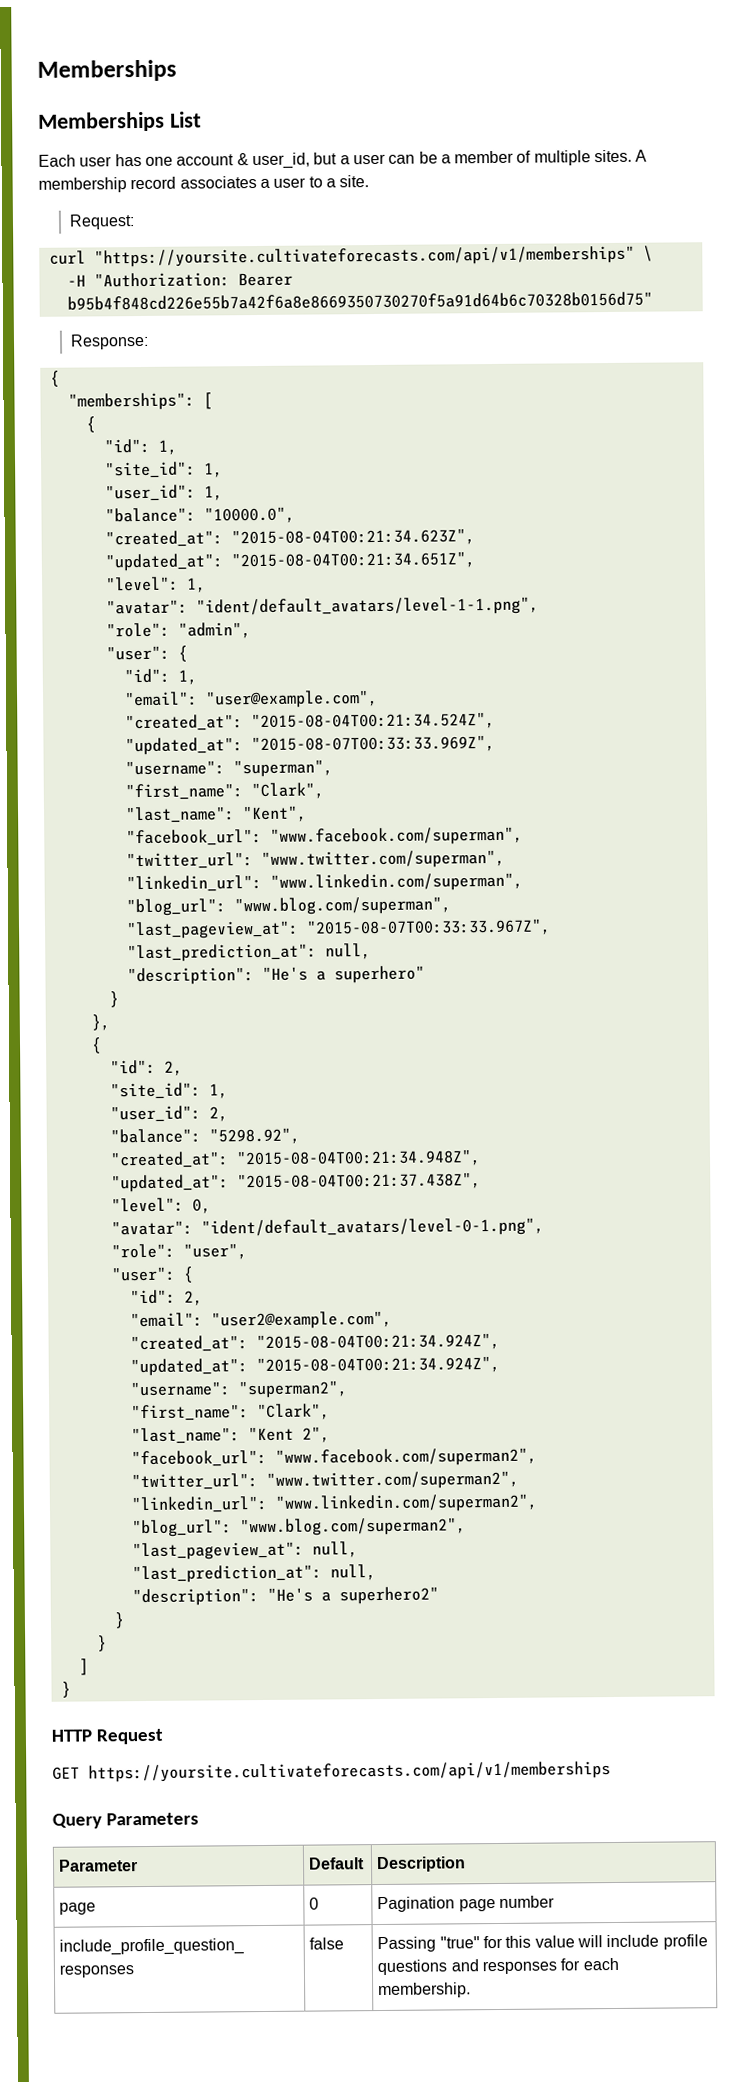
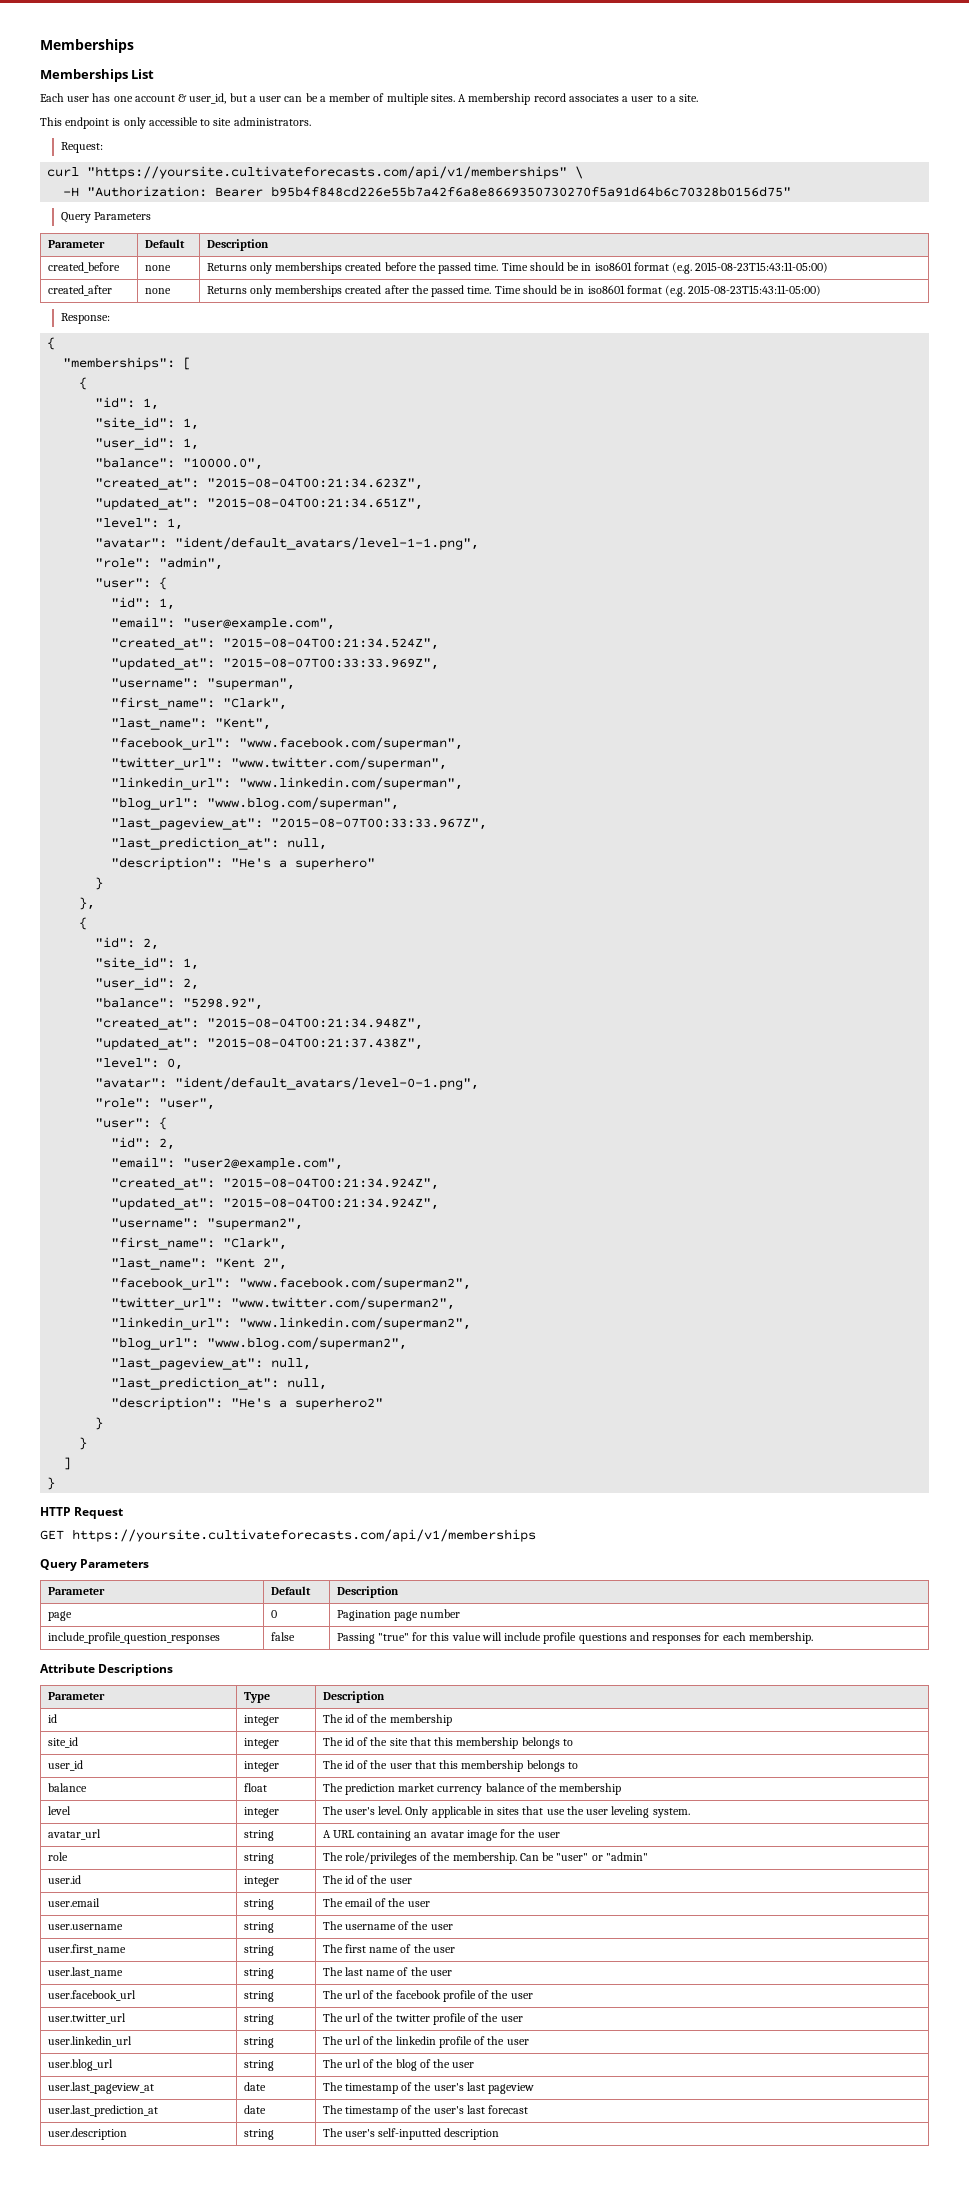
+ This endpoint is only accessible to site administrators.
  -H "Authorization: Bearer b95b4f848cd226e55b7a42f6a8e8669350730270f5a91d64b6c70328b0156d75"
+ Query Parameters
+ Parameter | Default | Description
+ created_before | none | Returns only memberships created before the passed time. Time should be in iso8601 format (e.g. 2015-08-23T15:43:11-05:00)
+ created_after | none | Returns only memberships created after the passed time. Time should be in iso8601 format (e.g. 2015-08-23T15:43:11-05:00)
+ Attribute Descriptions
+ Parameter | Type | Description
+ id | integer | The id of the membership
+ site_id | integer | The id of the site that this membership belongs to
+ user_id | integer | The id of the user that this membership belongs to
+ balance | float | The prediction market currency balance of the membership
+ level | integer | The user's level. Only applicable in sites that use the user leveling system.
+ avatar_url | string | A URL containing an avatar image for the user
+ role | string | The role/privileges of the membership. Can be "user" or "admin"
+ user.id | integer | The id of the user
+ user.email | string | The email of the user
+ user.username | string | The username of the user
+ user.first_name | string | The first name of the user
+ user.last_name | string | The last name of the user
+ user.facebook_url | string | The url of the facebook profile of the user
+ user.twitter_url | string | The url of the twitter profile of the user
+ user.linkedin_url | string | The url of the linkedin profile of the user
+ user.blog_url | string | The url of the blog of the user
+ user.last_pageview_at | date | The timestamp of the user's last pageview
+ user.last_prediction_at | date | The timestamp of the user's last forecast
+ user.description | string | The user's self-inputted description

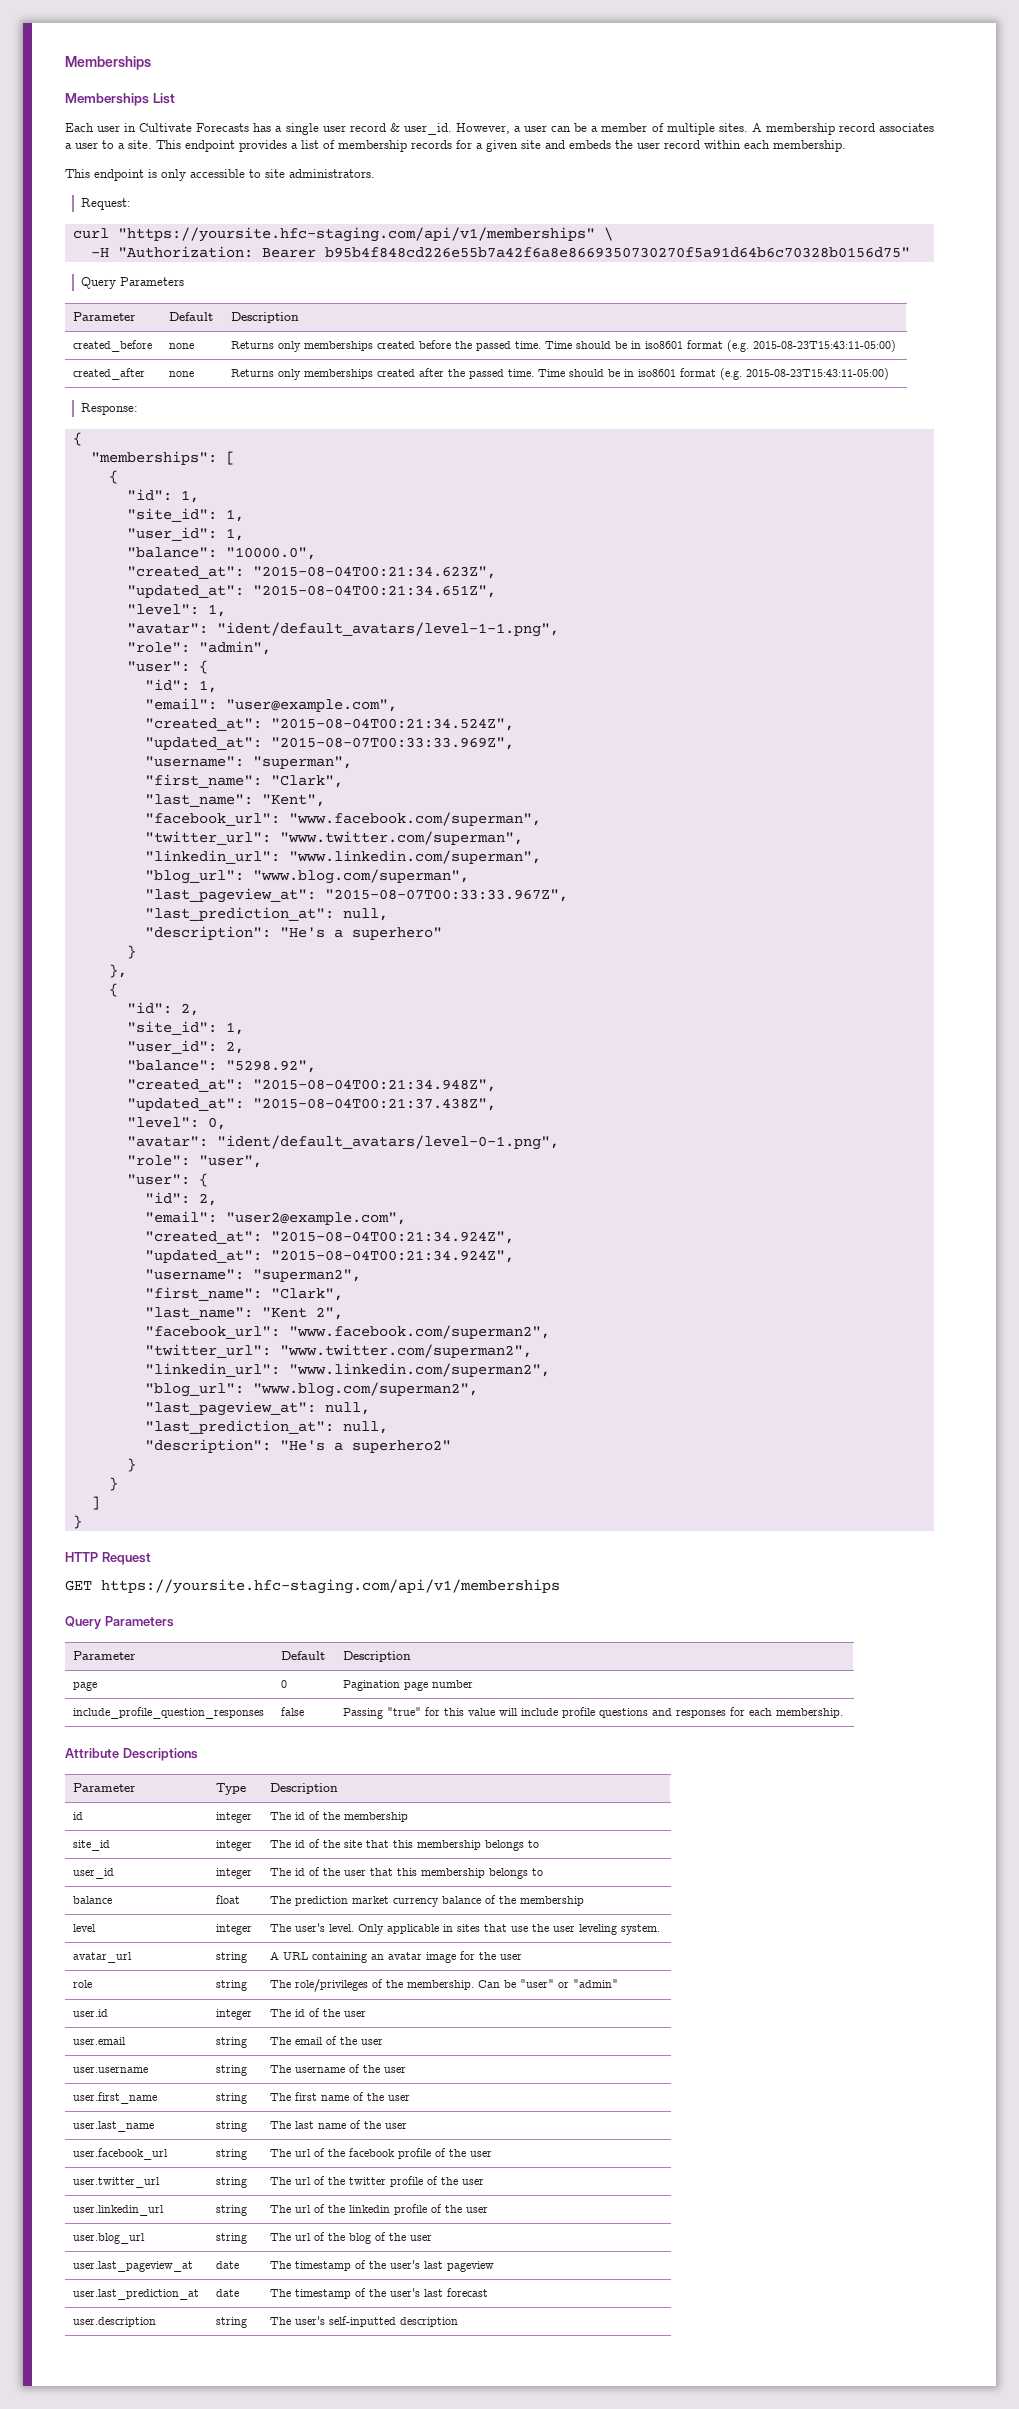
- Each user has one account & user_id, but a user can be a member of multiple sites.
+ Each user in Cultivate Forecasts has a single user record & user_id. However, a user can be a member of multiple sites.
+ This endpoint provides a list of membership records for a given site and embeds the user record within each membership.
- curl "https://yoursite.cultivateforecasts.com/api/v1/memberships" \
+ curl "https://yoursite.hfc-staging.com/api/v1/memberships" \
- GET https://yoursite.cultivateforecasts.com/api/v1/memberships
+ GET https://yoursite.hfc-staging.com/api/v1/memberships

